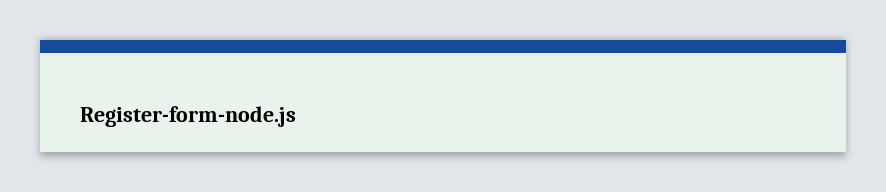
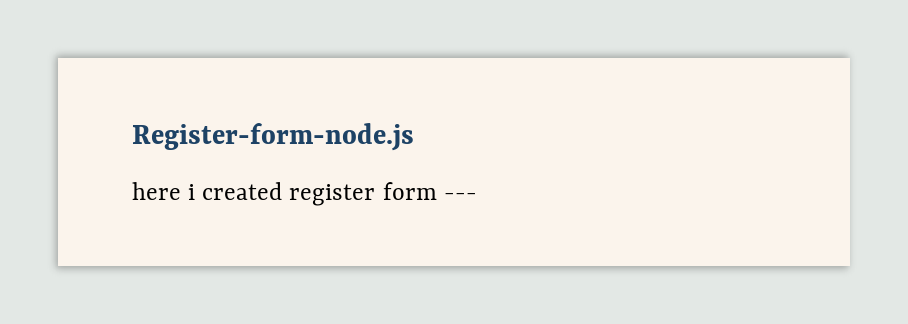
+ here i created register form ---

